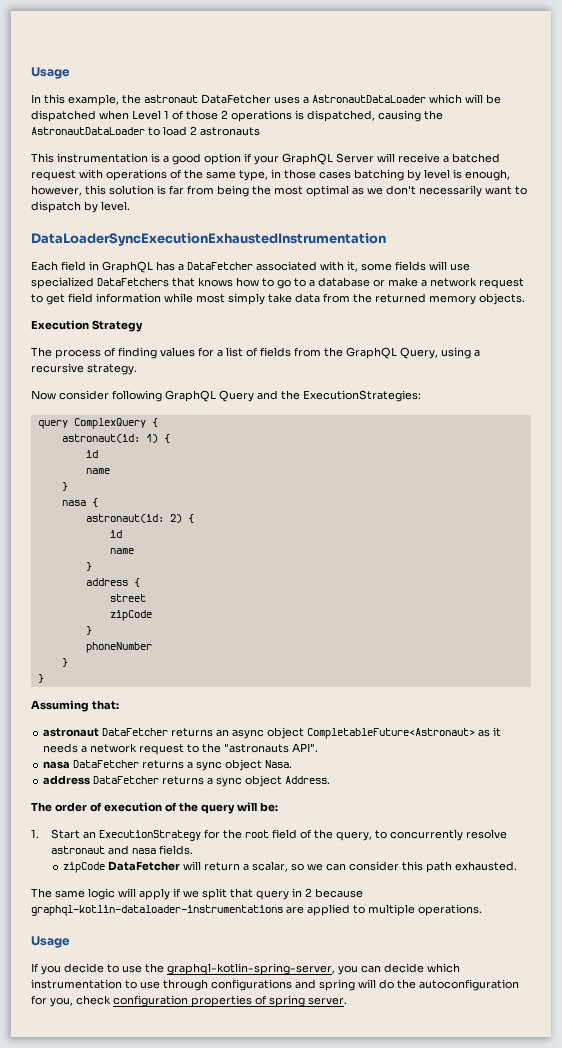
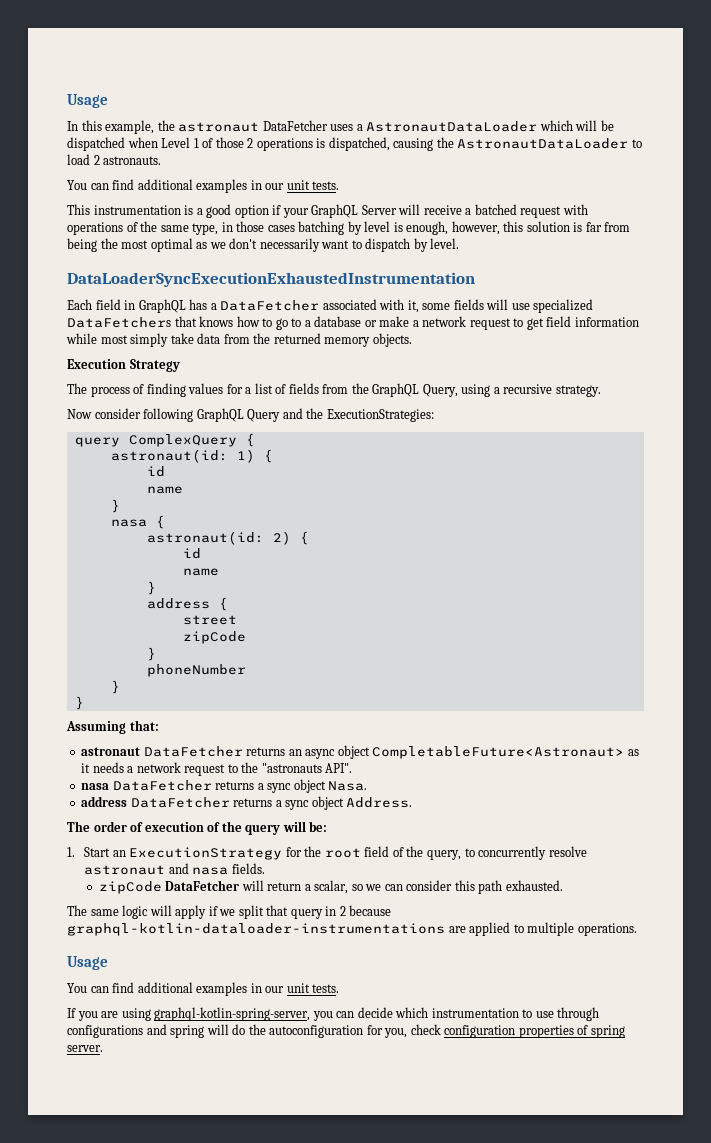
- In this example, the astronaut DataFetcher uses a AstronautDataLoader which will be dispatched when Level 1 of those 2 operations is dispatched, causing the AstronautDataLoader to load 2 astronauts
+ In this example, the astronaut DataFetcher uses a AstronautDataLoader which will be dispatched when Level 1 of those 2 operations is dispatched, causing the AstronautDataLoader to load 2 astronauts.
+ You can find additional examples in our unit tests.
  The same logic will apply if we split that query in 2 because graphql-kotlin-dataloader-instrumentations are applied to multiple operations.
  Usage
- If you decide to use the graphql-kotlin-spring-server, you can decide which instrumentation to use through configurations and spring will do the autoconfiguration for you, check configuration properties of spring server.
+ You can find additional examples in our unit tests.
+ If you are using graphql-kotlin-spring-server, you can decide which instrumentation to use through configurations and spring will do the autoconfiguration for you, check configuration properties of spring server.

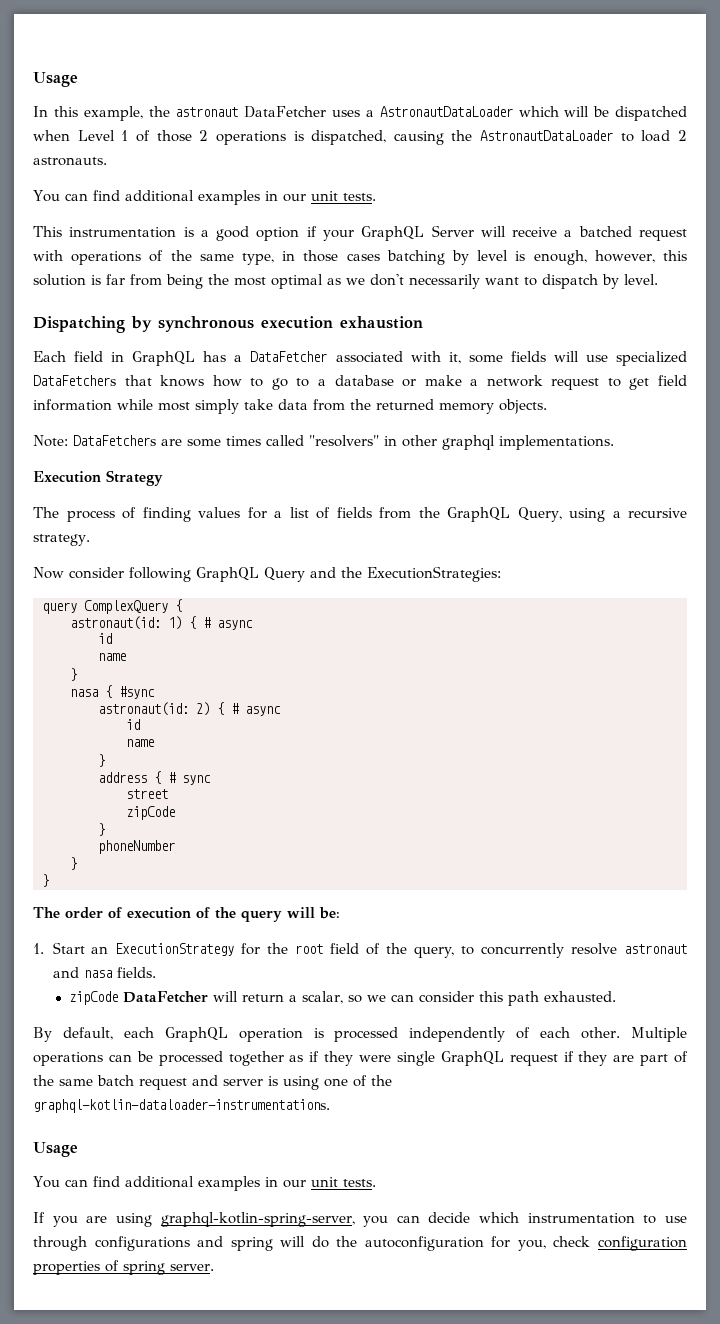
- DataLoaderSyncExecutionExhaustedInstrumentation
+ Dispatching by synchronous execution exhaustion
+ Note: DataFetchers are some times called "resolvers" in other graphql implementations.
- astronaut(id: 1) {
+ astronaut(id: 1) { # async
- nasa {
+ nasa { #sync
- astronaut(id: 2) {
+ astronaut(id: 2) { # async
- address {
+ address { # sync
- Assuming that:
- astronaut DataFetcher returns an async object CompletableFuture<Astronaut> as it needs a network request to the "astronauts API".
- nasa DataFetcher returns a sync object Nasa.
- address DataFetcher returns a sync object Address.
- The same logic will apply if we split that query in 2 because graphql-kotlin-dataloader-instrumentations are applied to multiple operations.
+ By default, each GraphQL operation is processed independently of each other. Multiple operations can be processed together as if they were single GraphQL request if they are part of the same batch request and server is using one of the graphql-kotlin-dataloader-instrumentations.

